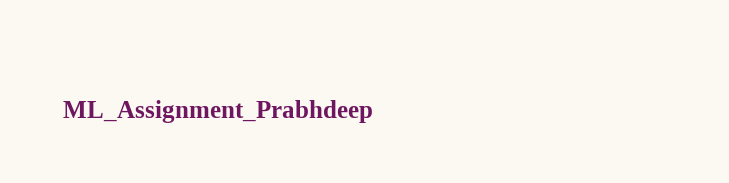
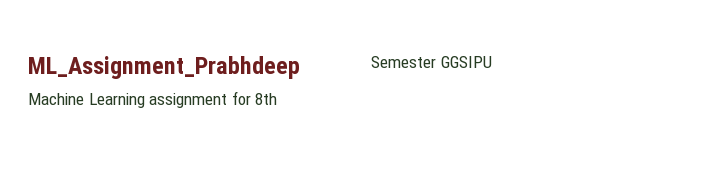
+ Machine Learning assignment for 8th Semester GGSIPU

